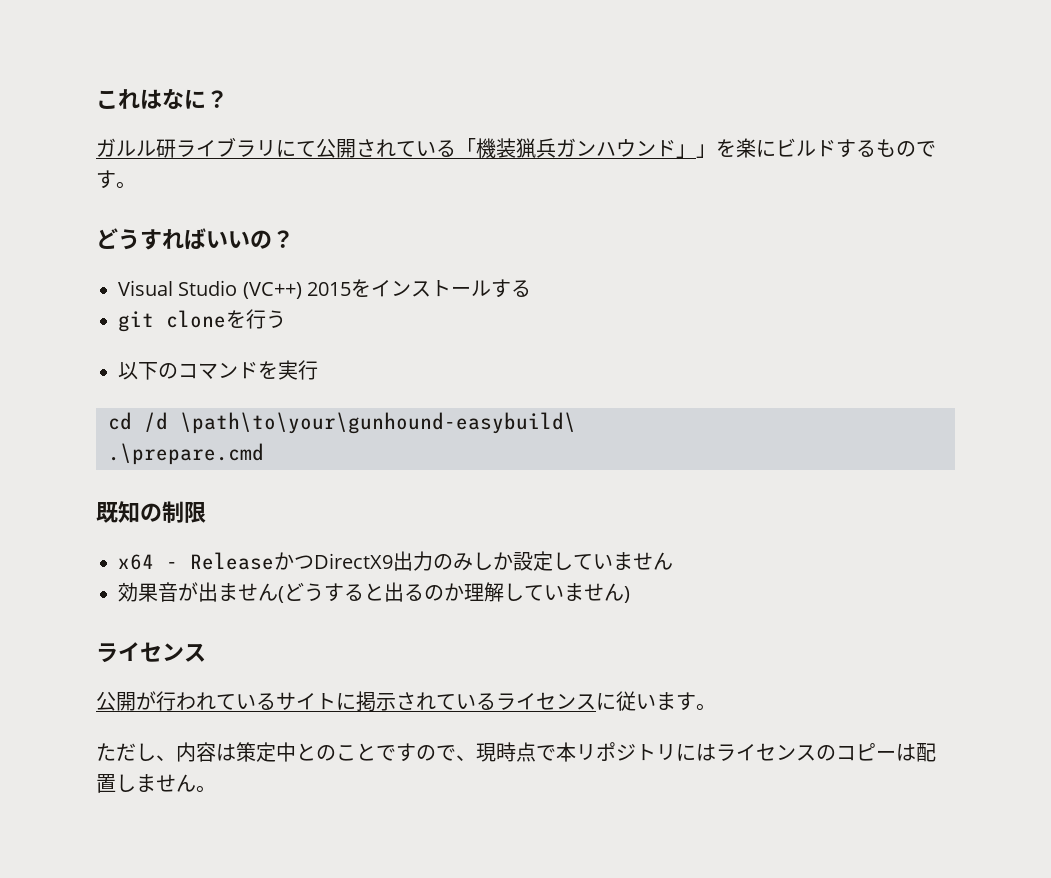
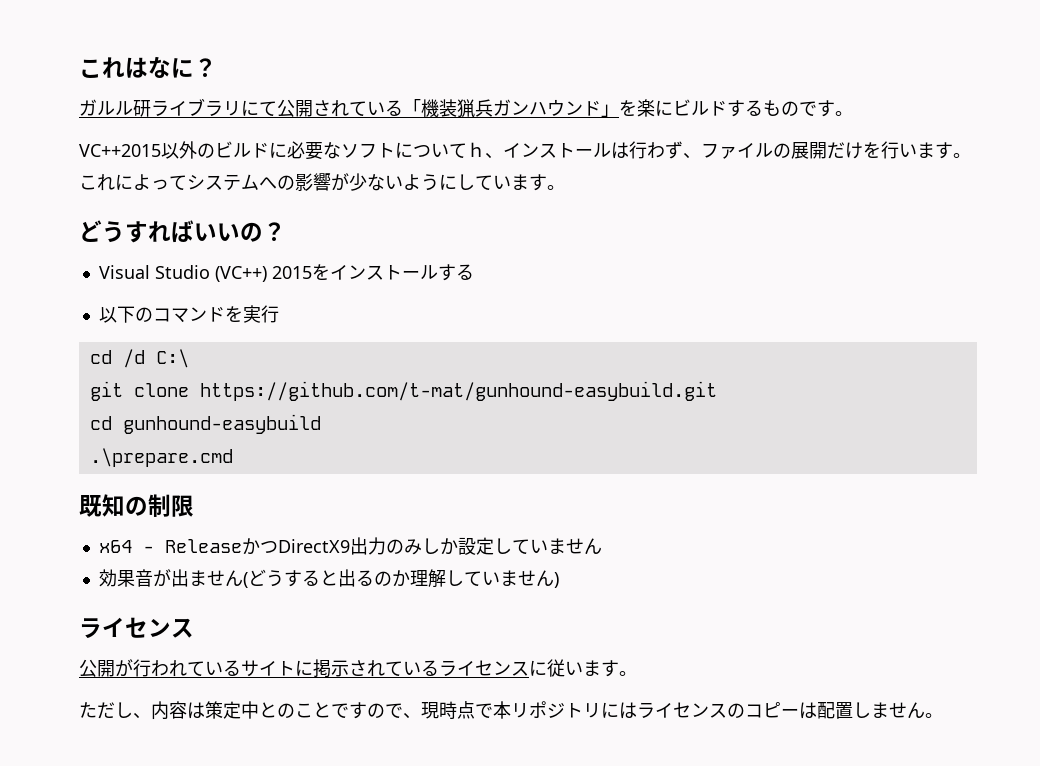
- ガルル研ライブラリにて公開されている「機装猟兵ガンハウンド」」を楽にビルドするものです。
+ ガルル研ライブラリにて公開されている「機装猟兵ガンハウンド」を楽にビルドするものです。
+ VC++2015以外のビルドに必要なソフトについてｈ、インストールは行わず、ファイルの展開だけを行います。これによってシステムへの影響が少ないようにしています。
- git cloneを行う
- cd /d \path\to\your\gunhound-easybuild\
+ cd /d C:\
+ git clone https://github.com/t-mat/gunhound-easybuild.git
+ cd gunhound-easybuild

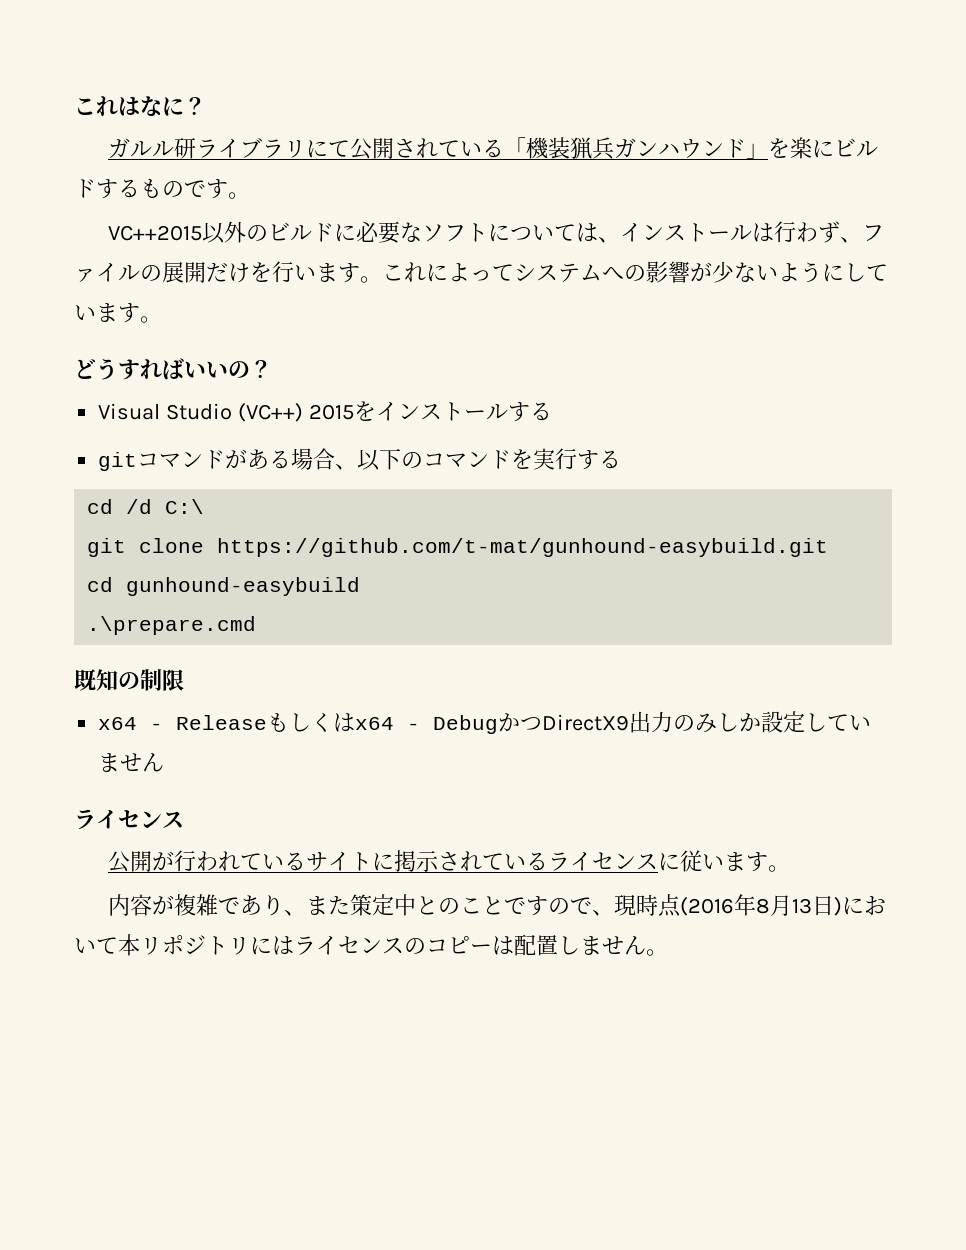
- VC++2015以外のビルドに必要なソフトについてｈ、インストールは行わず、ファイルの展開だけを行います。
+ VC++2015以外のビルドに必要なソフトについては、インストールは行わず、ファイルの展開だけを行います。
- 以下のコマンドを実行
+ gitコマンドがある場合、以下のコマンドを実行する
- x64 - ReleaseかつDirectX9出力のみしか設定していません
+ x64 - Releaseもしくはx64 - DebugかつDirectX9出力のみしか設定していません
- 効果音が出ません(どうすると出るのか理解していません)
- ただし、内容は策定中とのことですので、現時点で本リポジトリにはライセンスのコピーは配置しません。
+ 内容が複雑であり、また策定中とのことですので、現時点(2016年8月13日)において本リポジトリにはライセンスのコピーは配置しません。

